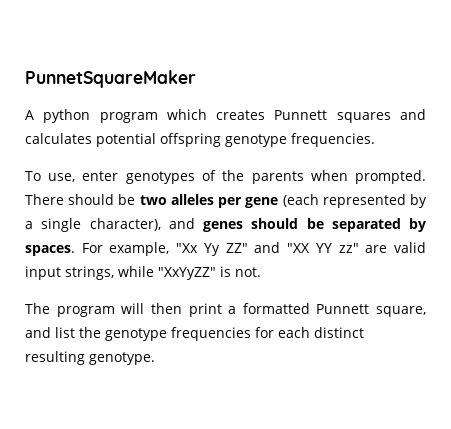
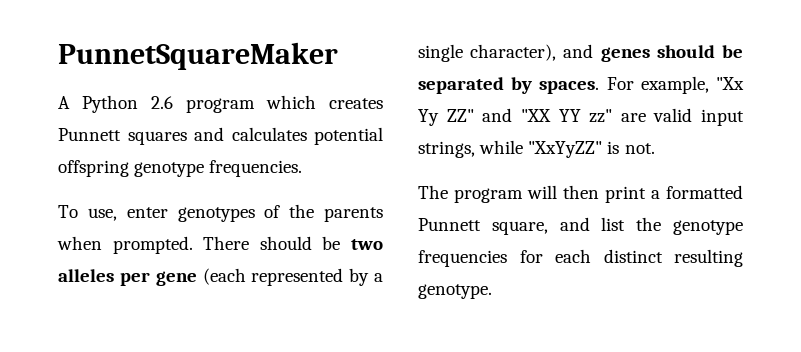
- A python program which creates Punnett squares and calculates potential offspring genotype frequencies.
+ A Python 2.6 program which creates Punnett squares and calculates potential offspring genotype frequencies.

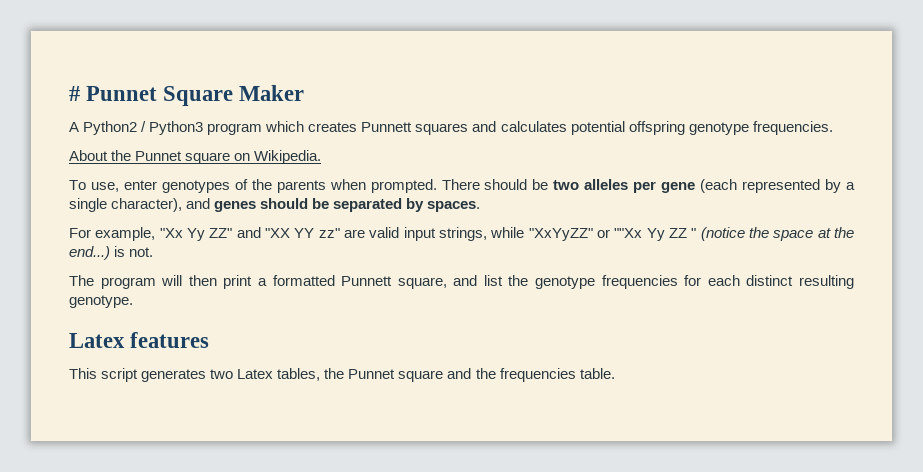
- PunnetSquareMaker
- A Python 2.6 program which creates Punnett squares and calculates potential offspring genotype frequencies.
+ # Punnet Square Maker
+ A Python2 / Python3 program which creates Punnett squares and calculates potential offspring genotype frequencies.
+ About the Punnet square on Wikipedia.
- There should be two alleles per gene (each represented by a single character), and genes should be separated by spaces. For example, "Xx Yy ZZ" and "XX YY zz" are valid input strings, while "XxYyZZ" is not.
+ There should be two alleles per gene (each represented by a single character), and genes should be separated by spaces.
+ For example, "Xx Yy ZZ" and "XX YY zz" are valid input strings, while "XxYyZZ" or ""Xx Yy ZZ " (notice the space at the end...) is not.
+ Latex features
+ This script generates two Latex tables, the Punnet square and the frequencies table.

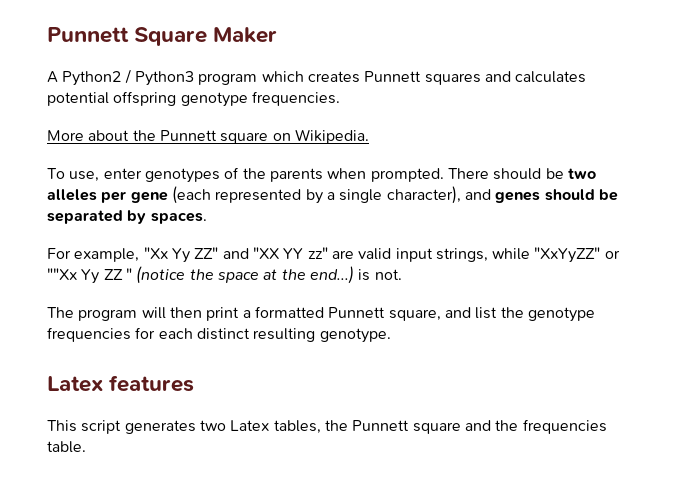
- # Punnet Square Maker
+ Punnett Square Maker
- About the Punnet square on Wikipedia.
+ More about the Punnett square on Wikipedia.
- This script generates two Latex tables, the Punnet square and the frequencies table.
+ This script generates two Latex tables, the Punnett square and the frequencies table.

